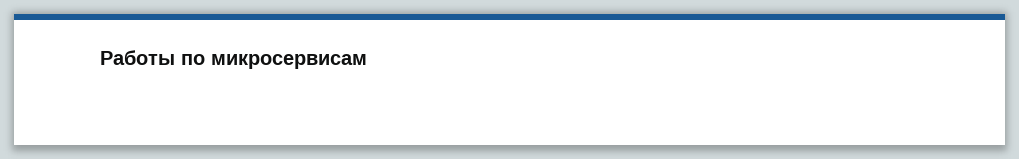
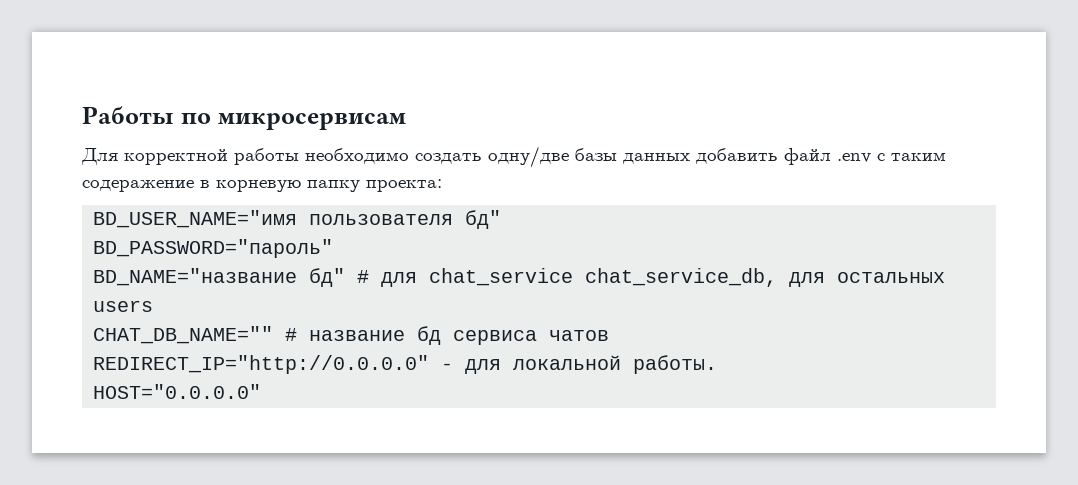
+ Для корректной работы необходимо создать одну/две базы данных добавить файл .env с таким содеражение в корневую папку проекта:
+ BD_USER_NAME="имя пользователя бд"
+ BD_PASSWORD="пароль"
+ BD_NAME="название бд" # для chat_service chat_service_db, для остальных users
+ CHAT_DB_NAME="" # название бд сервиса чатов
+ REDIRECT_IP="http://0.0.0.0" - для локальной работы.
+ HOST="0.0.0.0"

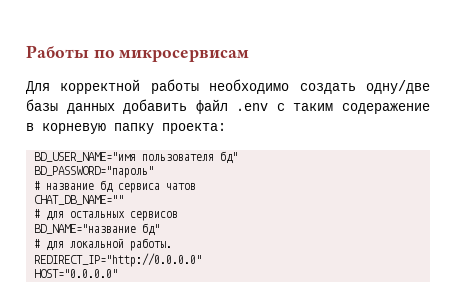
- BD_NAME="название бд" # для chat_service chat_service_db, для остальных users
- CHAT_DB_NAME="" # название бд сервиса чатов
+ # название бд сервиса чатов
- REDIRECT_IP="http://0.0.0.0" - для локальной работы.
+ CHAT_DB_NAME=""
+ # для остальных сервисов
+ BD_NAME="название бд"
+ # для локальной работы.
+ REDIRECT_IP="http://0.0.0.0"

